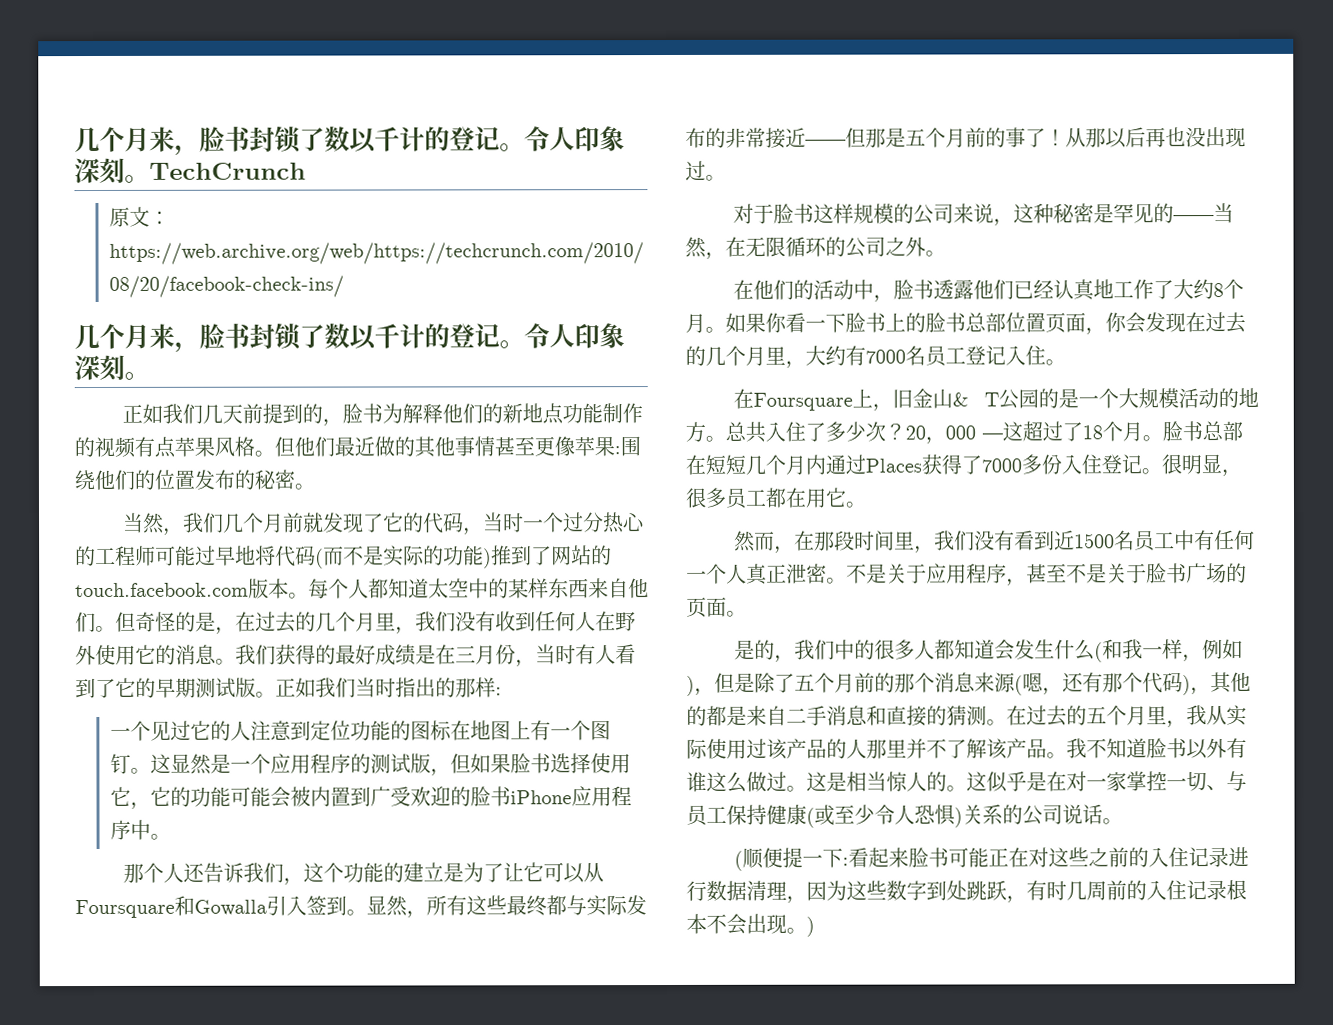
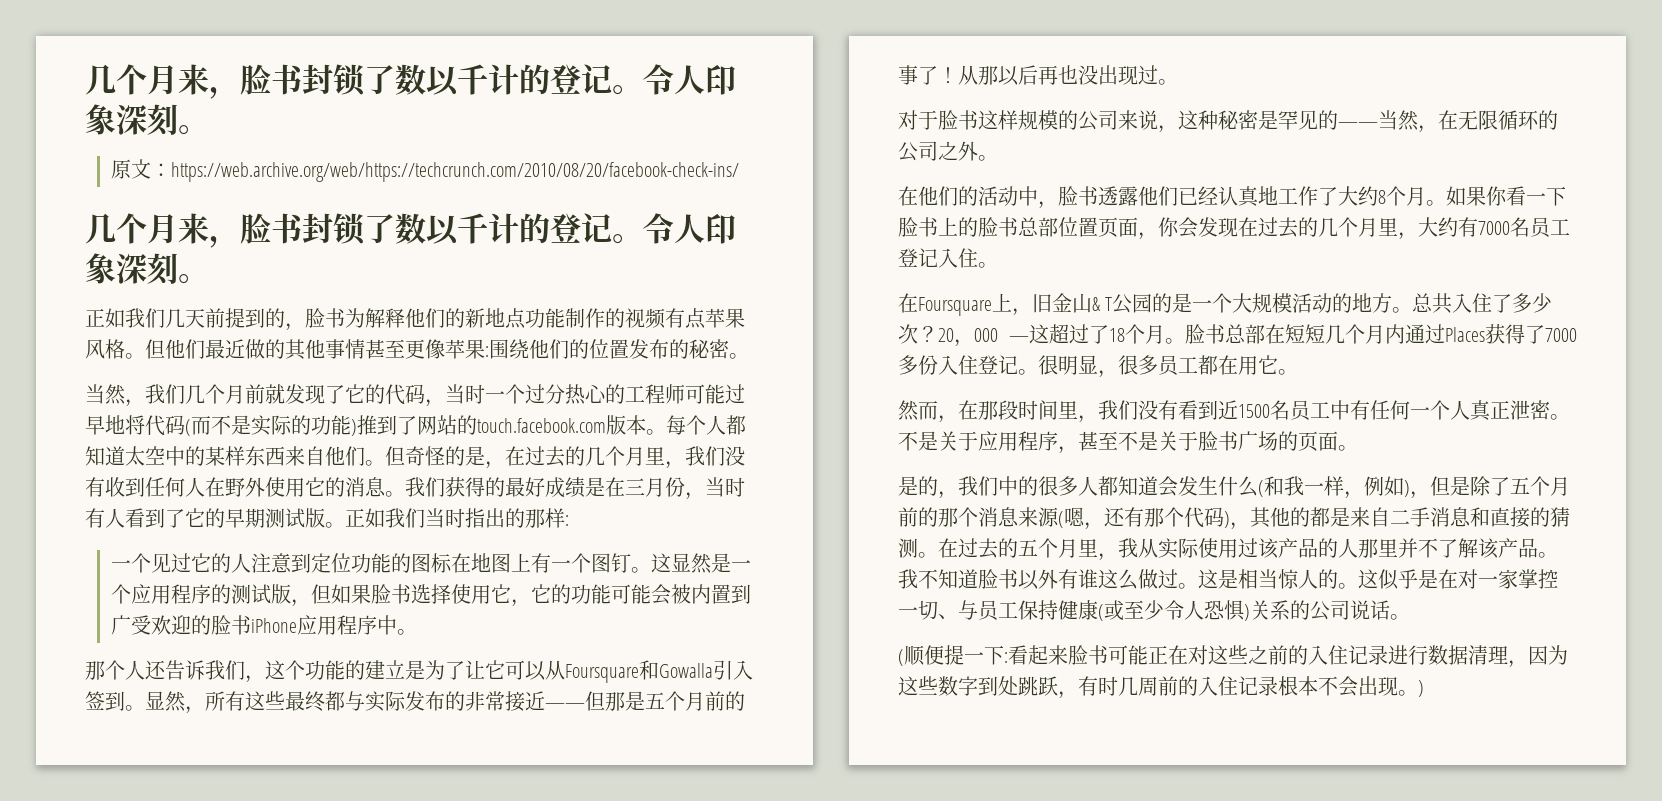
- TechCrunch

